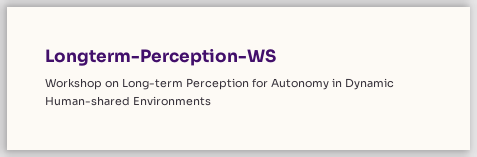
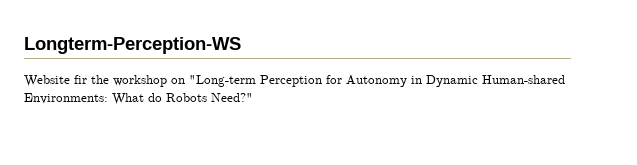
- Workshop on Long-term Perception for Autonomy in Dynamic Human-shared Environments
+ Website fir the workshop on "Long-term Perception for Autonomy in Dynamic Human-shared Environments: What do Robots Need?"

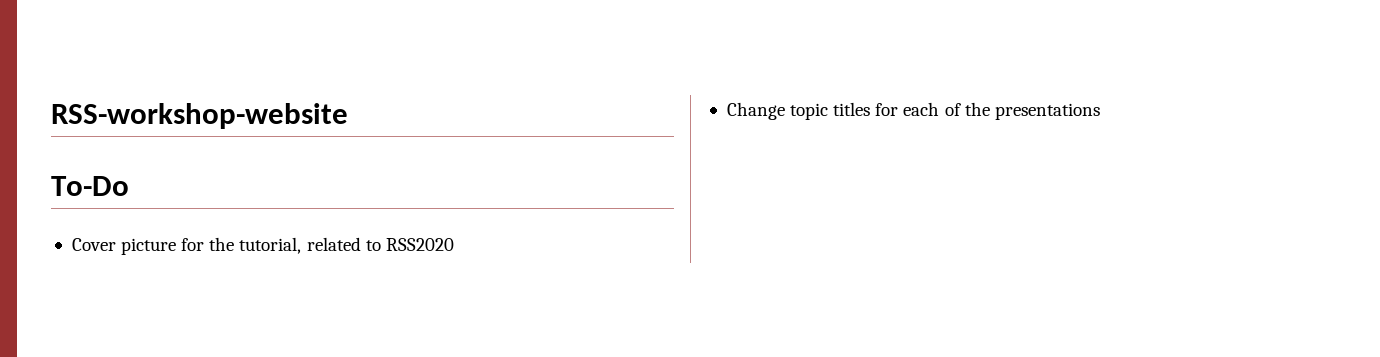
- Longterm-Perception-WS
- Website fir the workshop on "Long-term Perception for Autonomy in Dynamic Human-shared Environments: What do Robots Need?"
+ RSS-workshop-website
+ To-Do
+ Cover picture for the tutorial, related to RSS2020
+ Change topic titles for each of the presentations

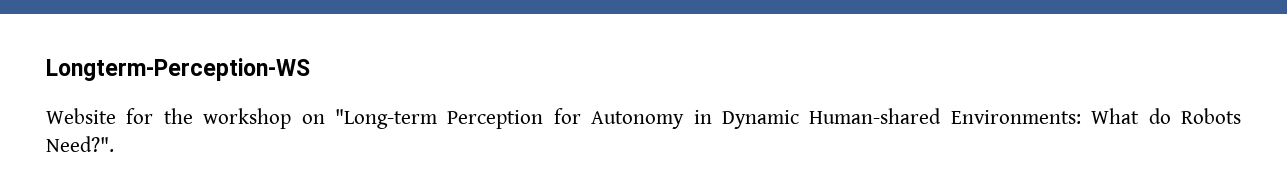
- RSS-workshop-website
- To-Do
- Cover picture for the tutorial, related to RSS2020
- Change topic titles for each of the presentations
+ Longterm-Perception-WS
+ Website for the workshop on "Long-term Perception for Autonomy in Dynamic Human-shared Environments: What do Robots Need?".

